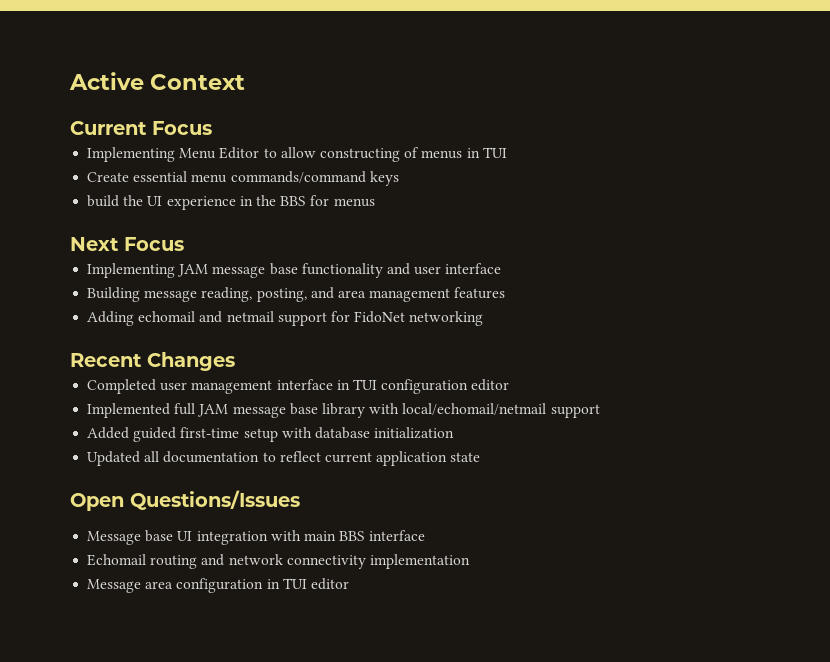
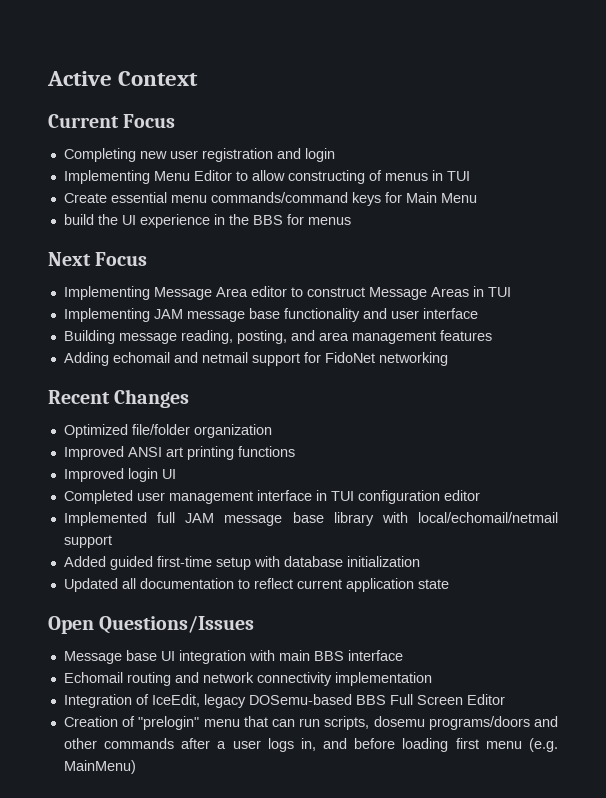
+ Completing new user registration and login
- Create essential menu commands/command keys
+ Create essential menu commands/command keys for Main Menu
+ Implementing Message Area editor to construct Message Areas in TUI
+ Optimized file/folder organization
+ Improved ANSI art printing functions
+ Improved login UI
- Message area configuration in TUI editor
+ Integration of IceEdit, legacy DOSemu-based BBS Full Screen Editor
+ Creation of "prelogin" menu that can run scripts, dosemu programs/doors and other commands after a user logs in, and before loading first menu (e.g. MainMenu)

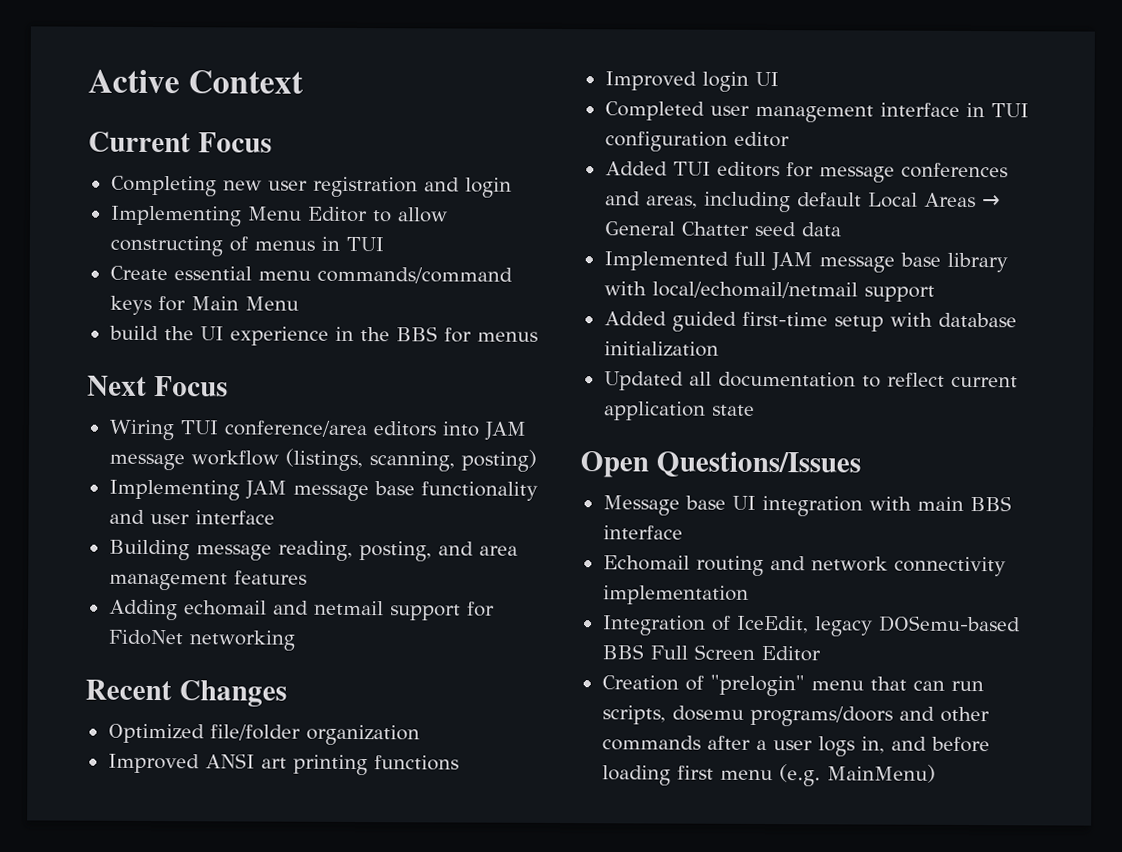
- Implementing Message Area editor to construct Message Areas in TUI
+ Wiring TUI conference/area editors into JAM message workflow (listings, scanning, posting)
+ Added TUI editors for message conferences and areas, including default Local Areas → General Chatter seed data

